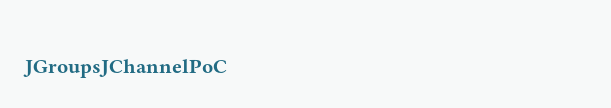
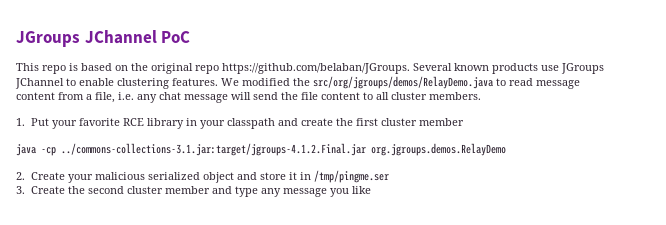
- JGroupsJChannelPoC
+ JGroups JChannel PoC
+ This repo is based on the original repo https://github.com/belaban/JGroups. Several known products use JGroups JChannel to enable clustering features. We modified the src/org/jgroups/demos/RelayDemo.java to read message content from a file, i.e. any chat message will send the file content to all cluster members.
+ 1. Put your favorite RCE library in your classpath and create the first cluster member
+ java -cp ../commons-collections-3.1.jar:target/jgroups-4.1.2.Final.jar org.jgroups.demos.RelayDemo
+ 2. Create your malicious serialized object and store it in /tmp/pingme.ser
+ 3. Create the second cluster member and type any message you like

